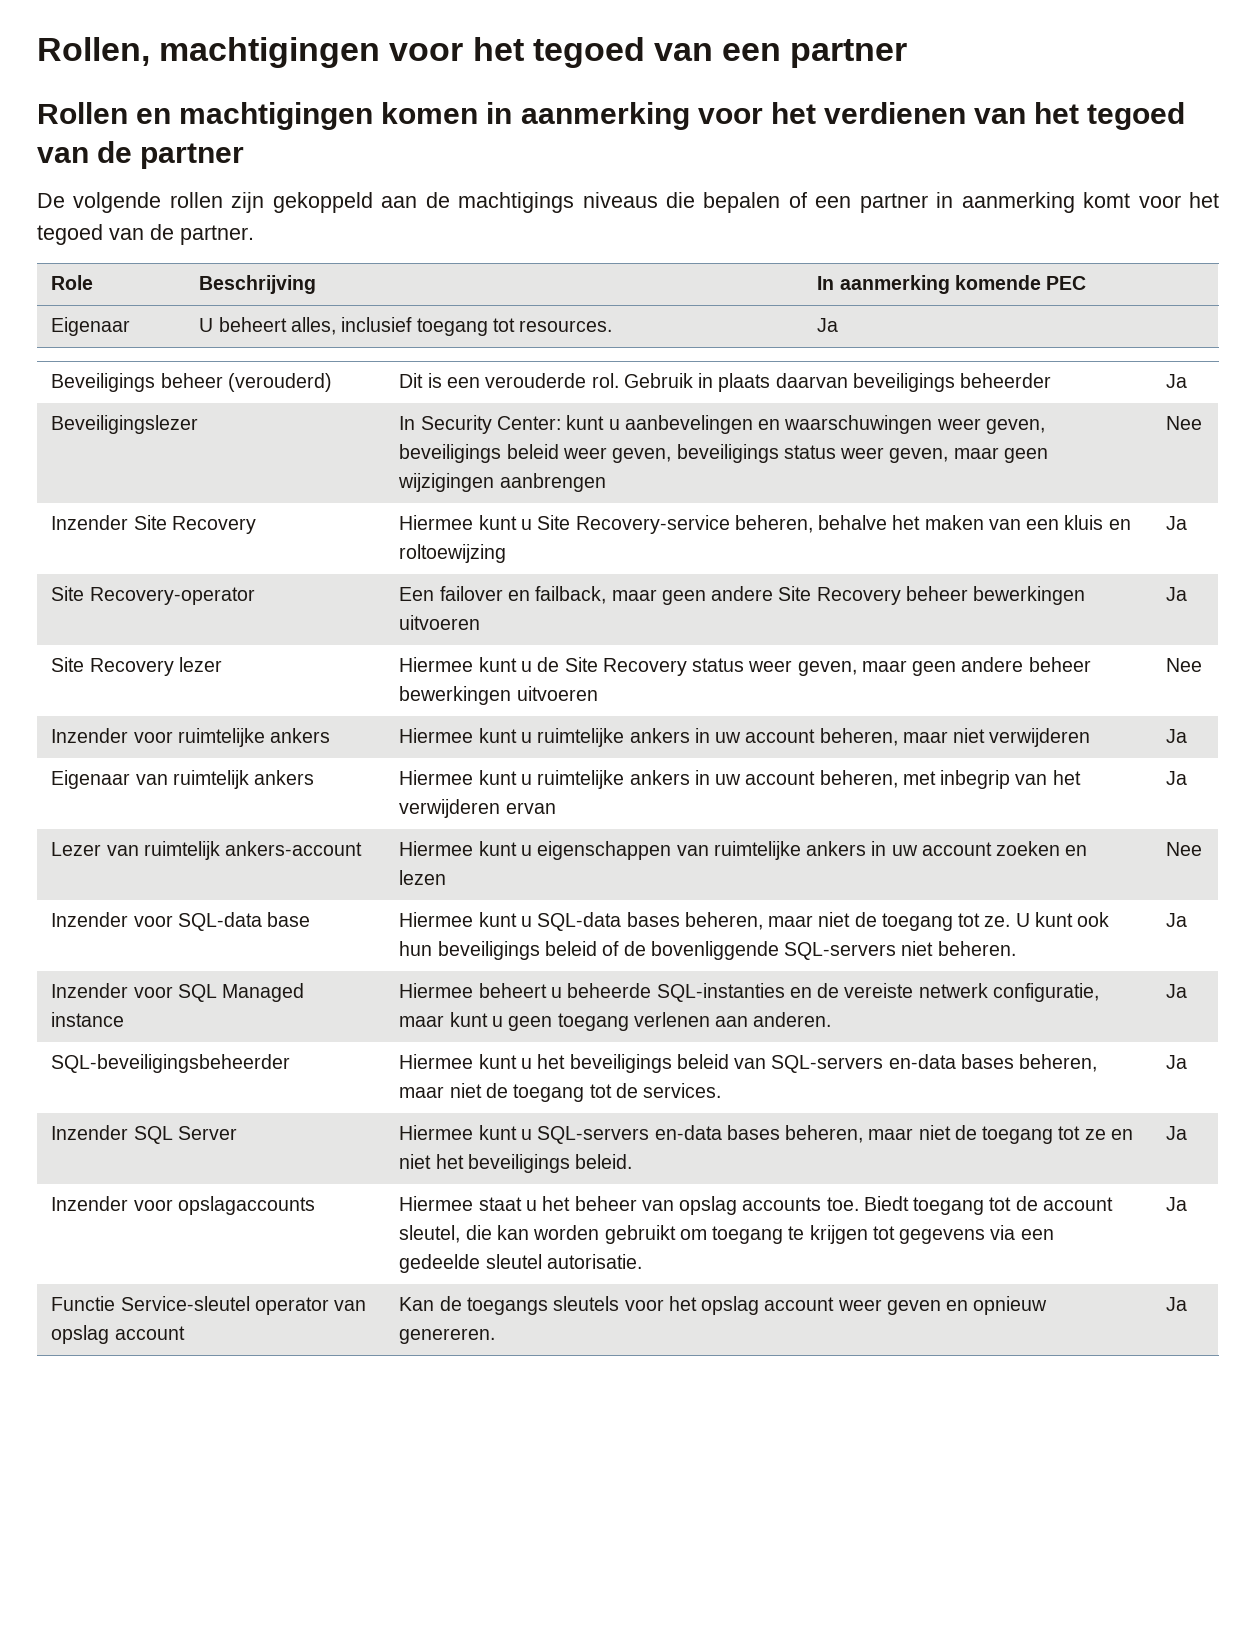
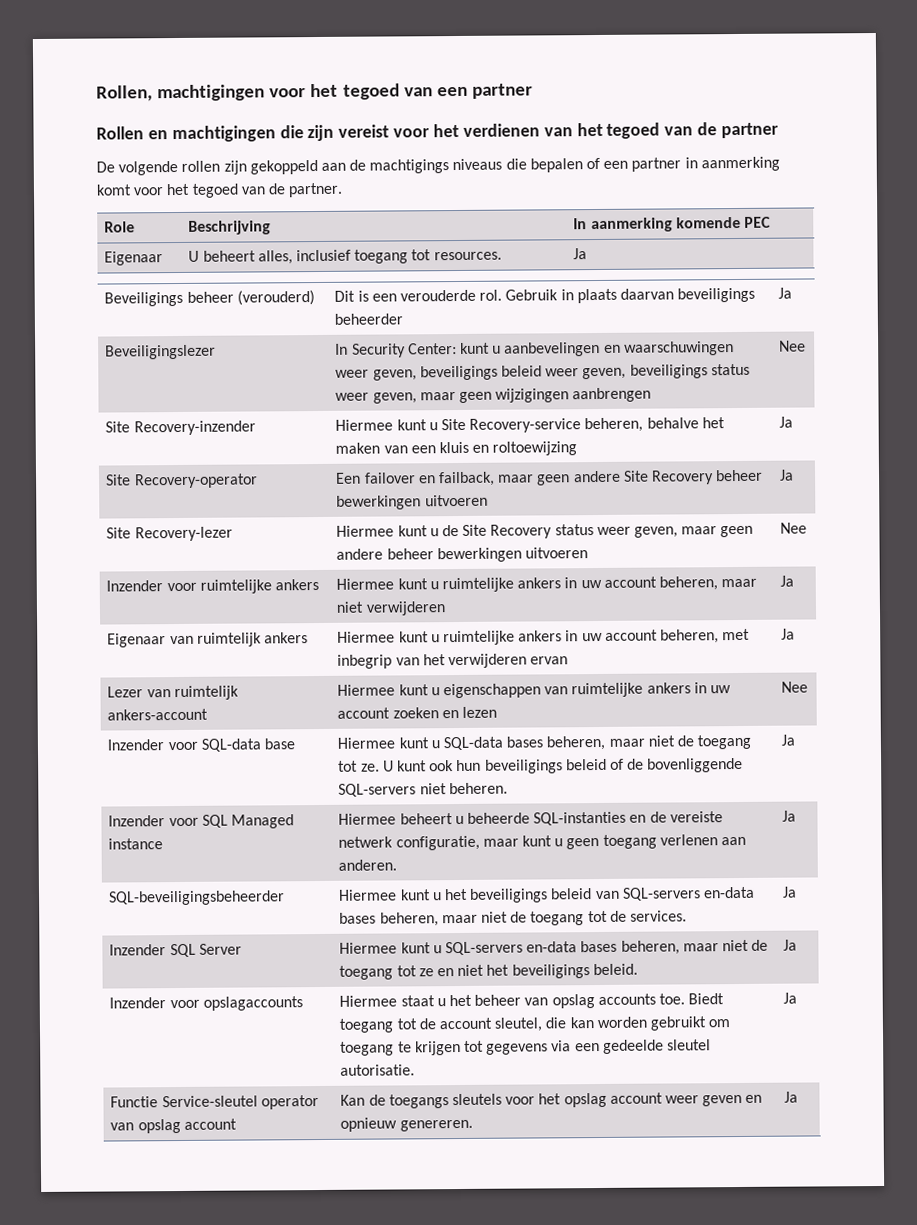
- Rollen en machtigingen komen in aanmerking voor het verdienen van het tegoed van de partner
+ Rollen en machtigingen die zijn vereist voor het verdienen van het tegoed van de partner
- Inzender Site Recovery | Hiermee kunt u Site Recovery-service beheren, behalve het maken van een kluis en roltoewijzing | Ja
+ Site Recovery-inzender | Hiermee kunt u Site Recovery-service beheren, behalve het maken van een kluis en roltoewijzing | Ja
- Site Recovery lezer | Hiermee kunt u de Site Recovery status weer geven, maar geen andere beheer bewerkingen uitvoeren | Nee
+ Site Recovery-lezer | Hiermee kunt u de Site Recovery status weer geven, maar geen andere beheer bewerkingen uitvoeren | Nee

